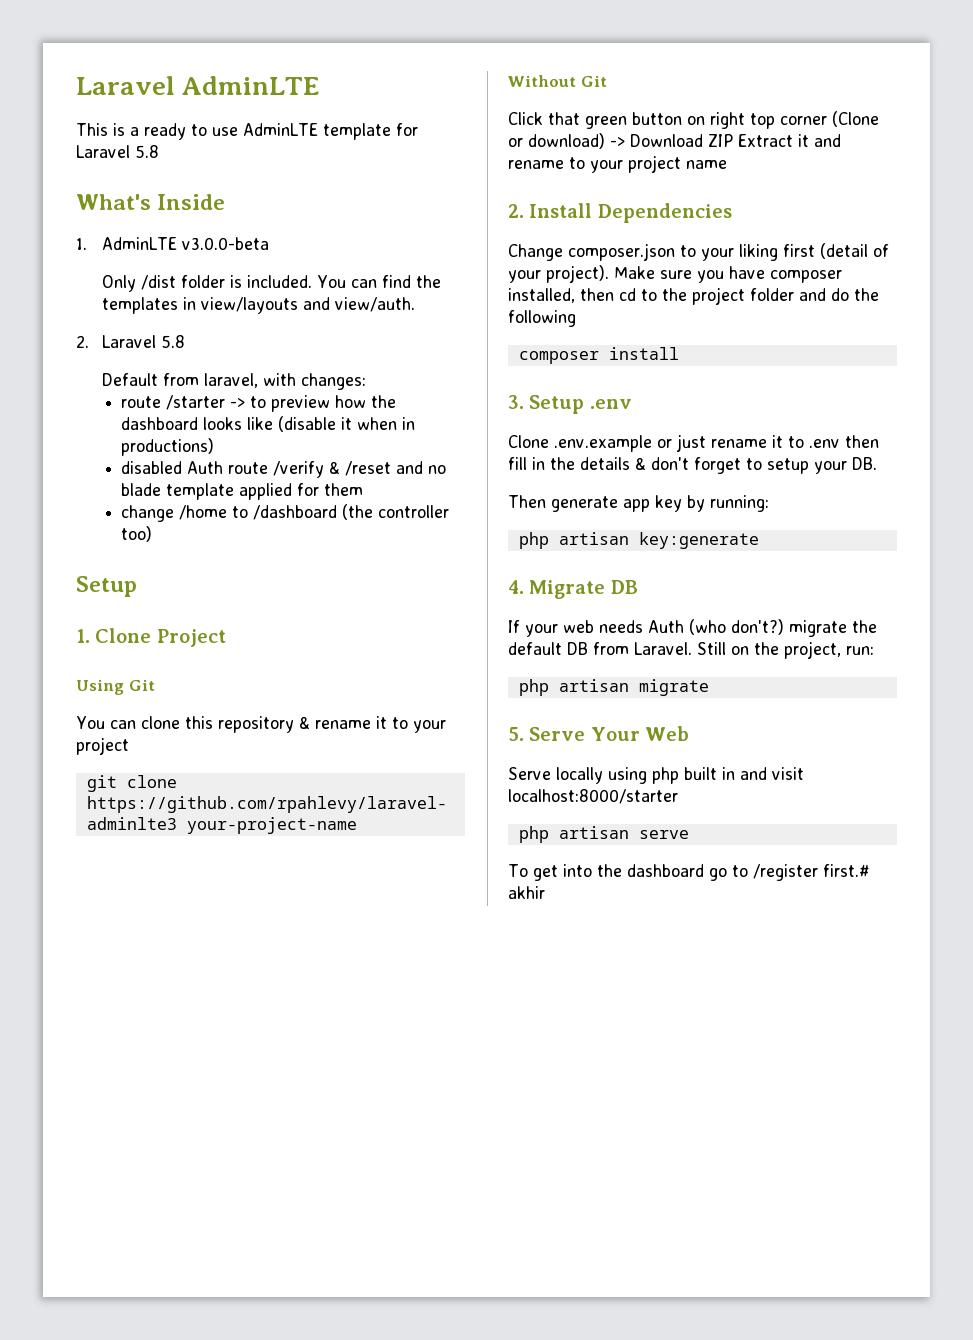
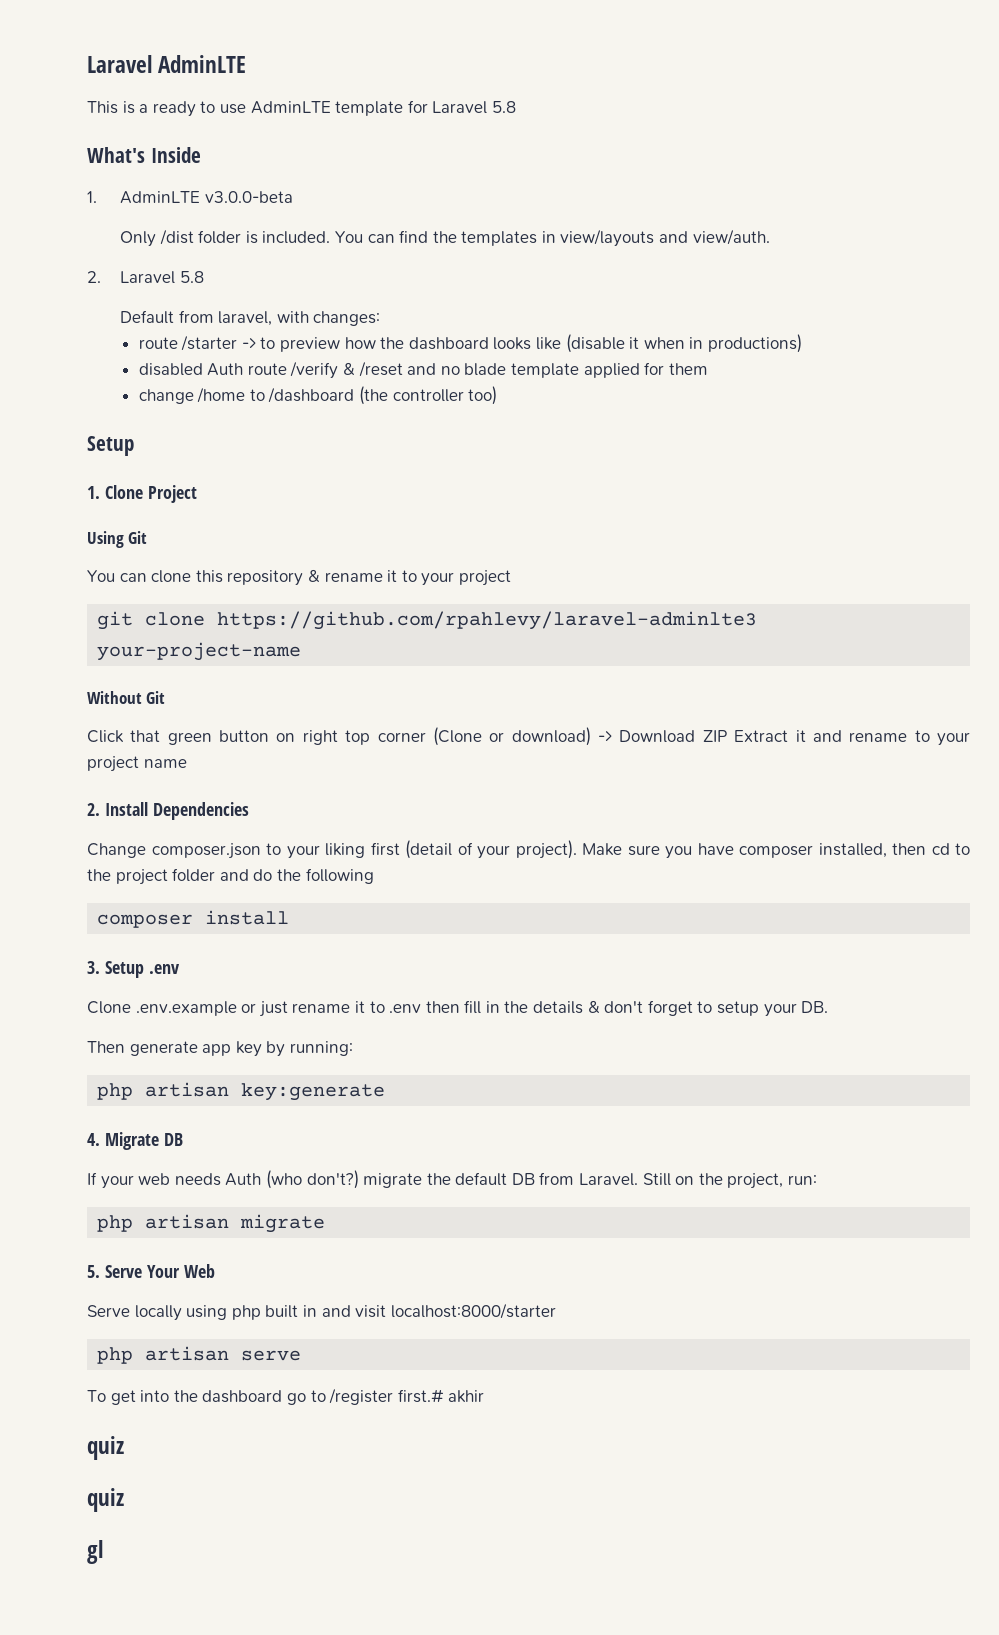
  To get into the dashboard go to /register first.# akhir
+ quiz
+ quiz
+ gl

